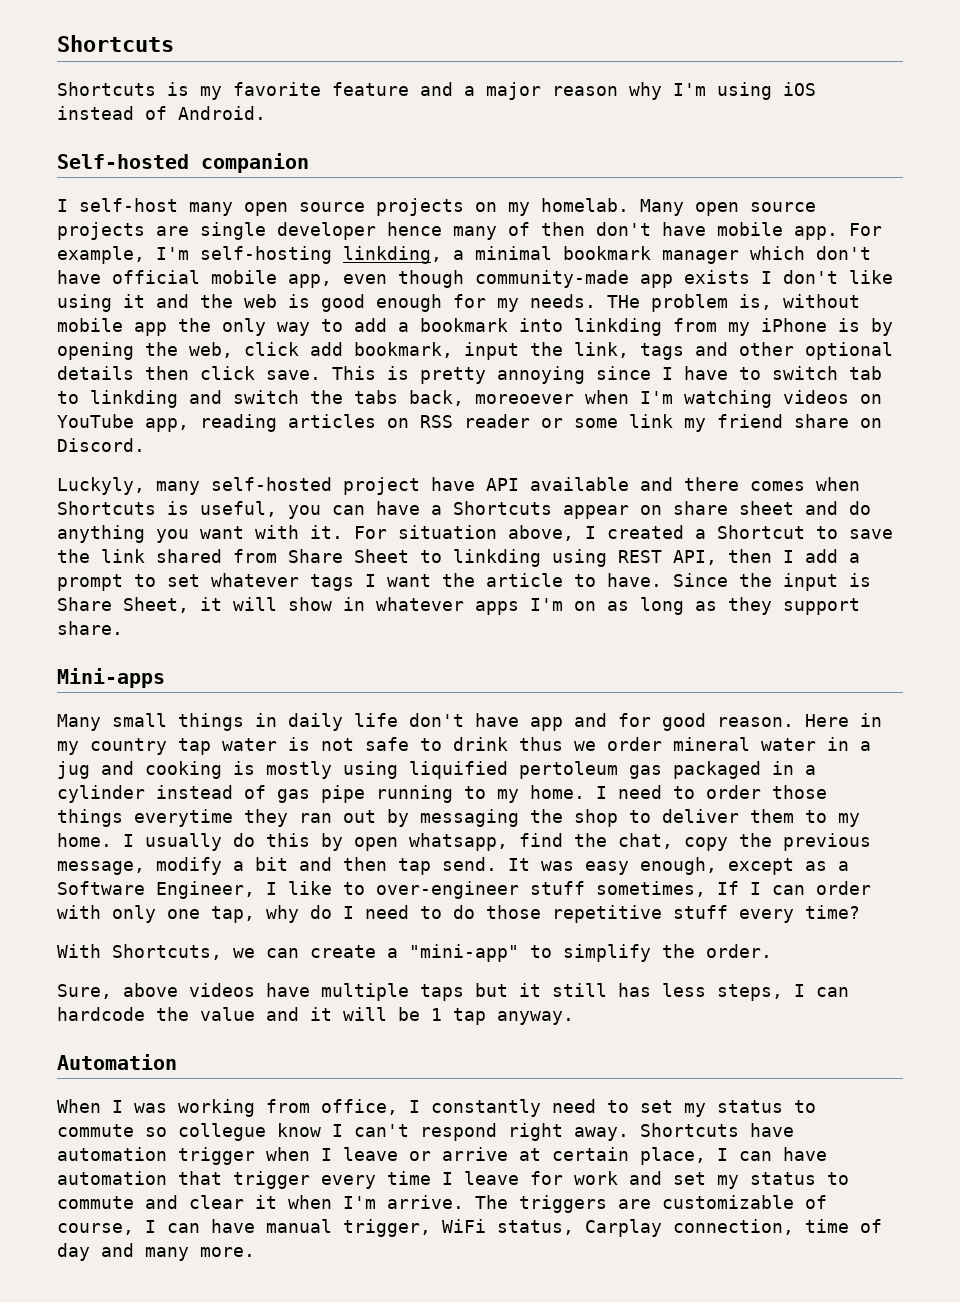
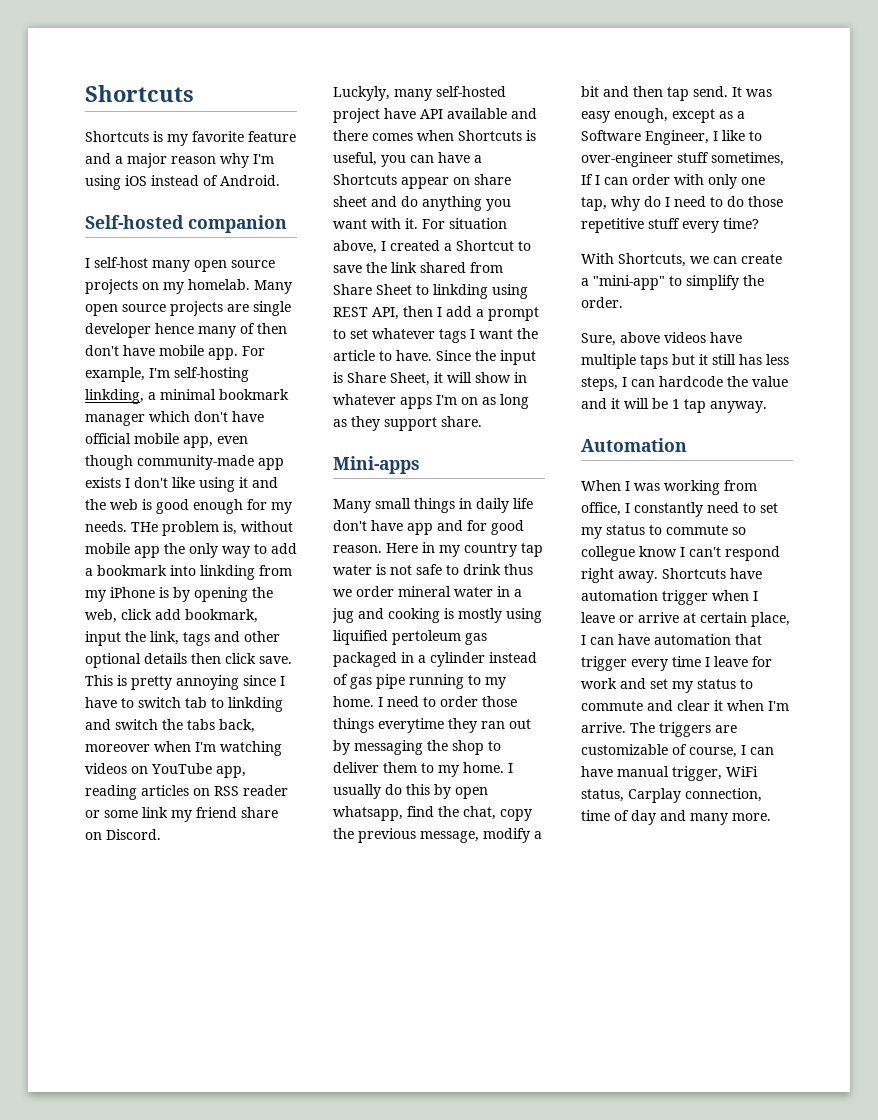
- This is pretty annoying since I have to switch tab to linkding and switch the tabs back, moreoever when I'm watching videos on YouTube app, reading articles on RSS reader or some link my friend share on Discord.
+ This is pretty annoying since I have to switch tab to linkding and switch the tabs back, moreover when I'm watching videos on YouTube app, reading articles on RSS reader or some link my friend share on Discord.

